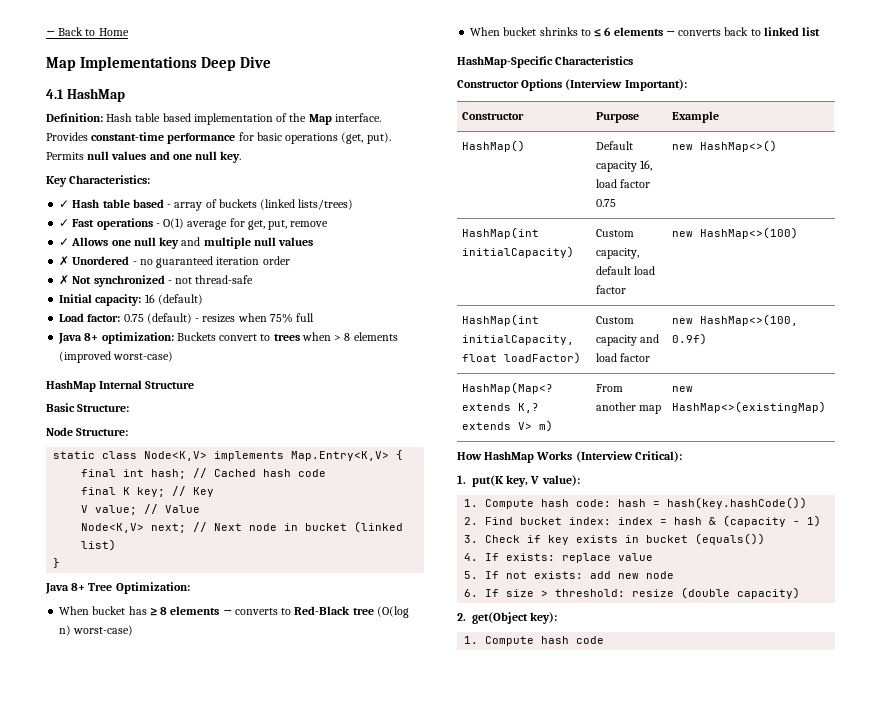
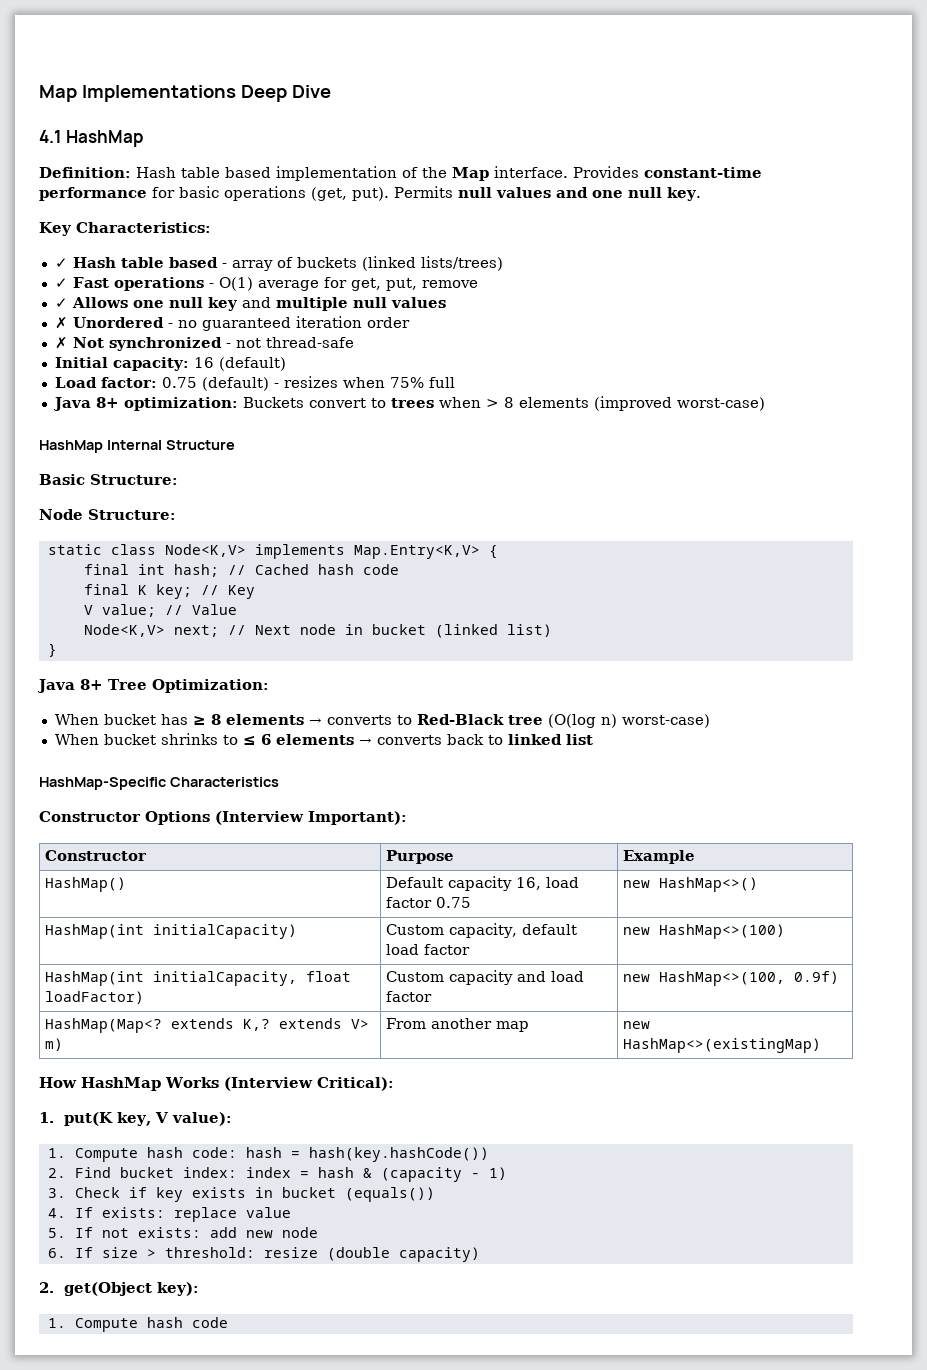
- ← Back to Home

